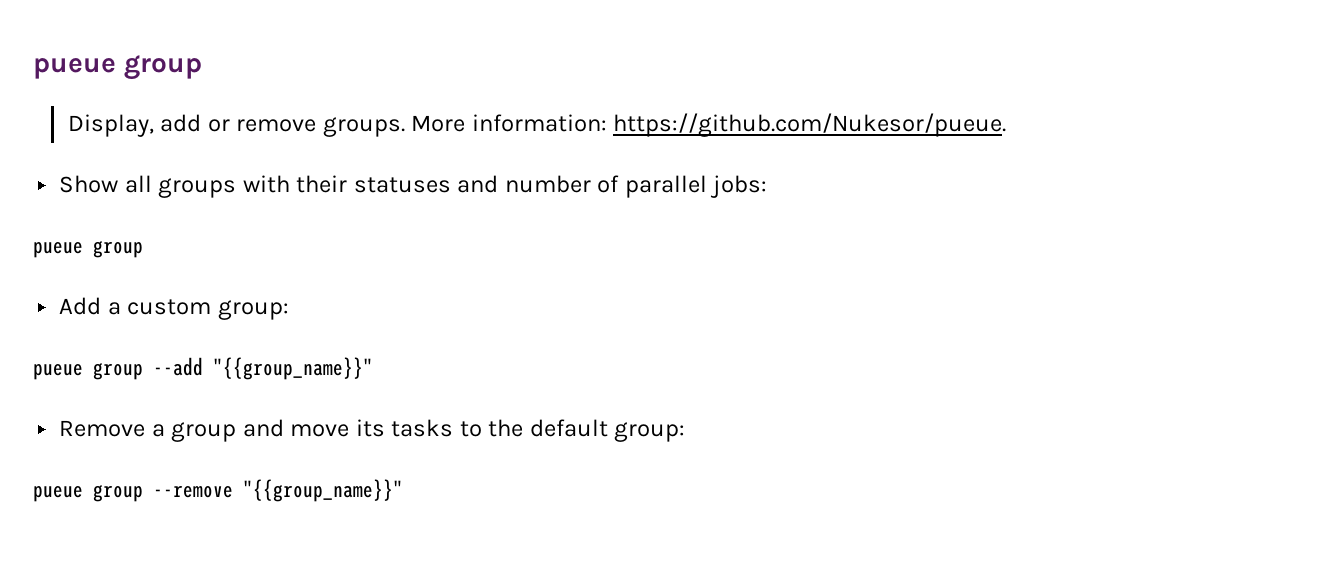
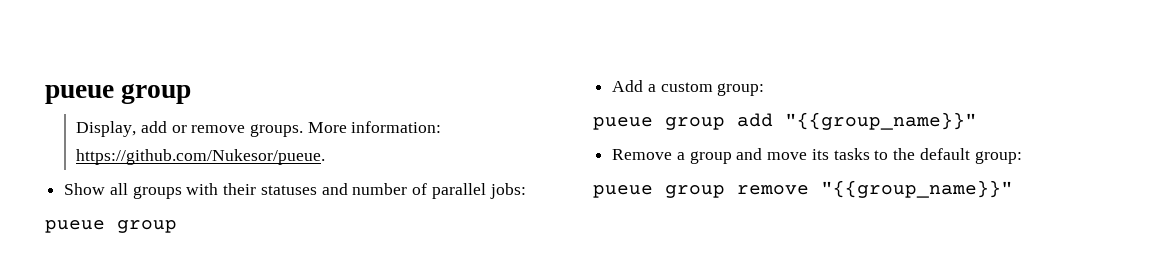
- pueue group --add "{{group_name}}"
+ pueue group add "{{group_name}}"
- pueue group --remove "{{group_name}}"
+ pueue group remove "{{group_name}}"

